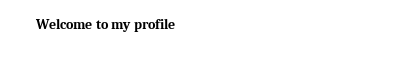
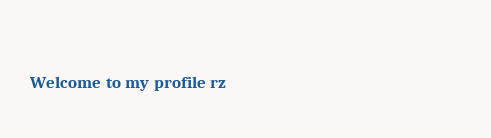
- Welcome to my profile
+ Welcome to my profile rz

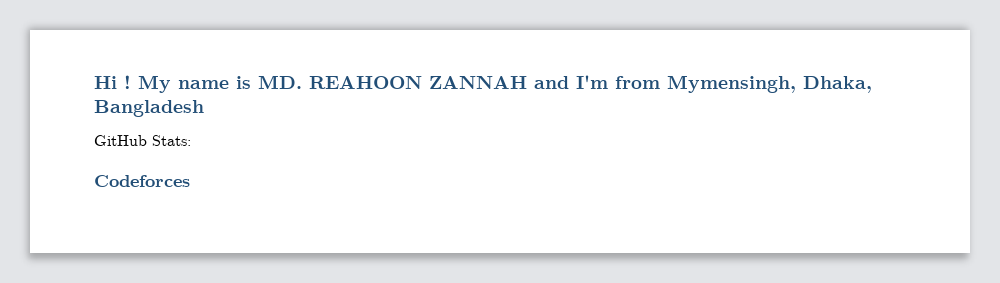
- Welcome to my profile rz
+ Hi ! My name is MD. REAHOON ZANNAH and I'm from Mymensingh, Dhaka, Bangladesh
+ GitHub Stats:
+ Codeforces

